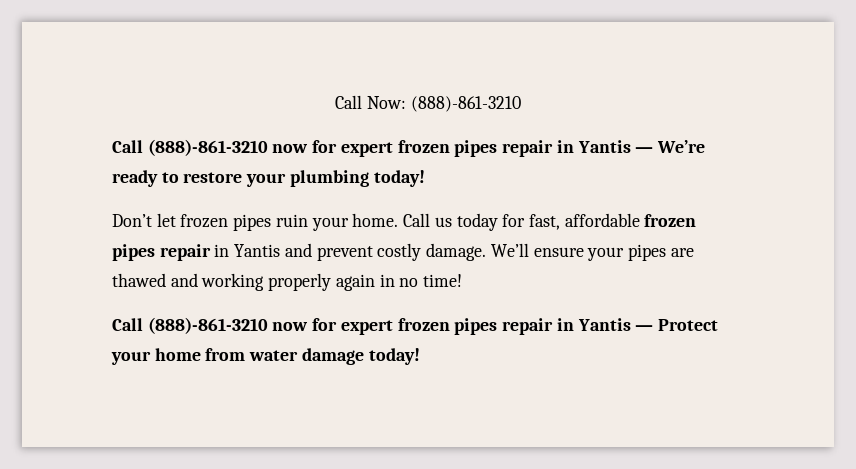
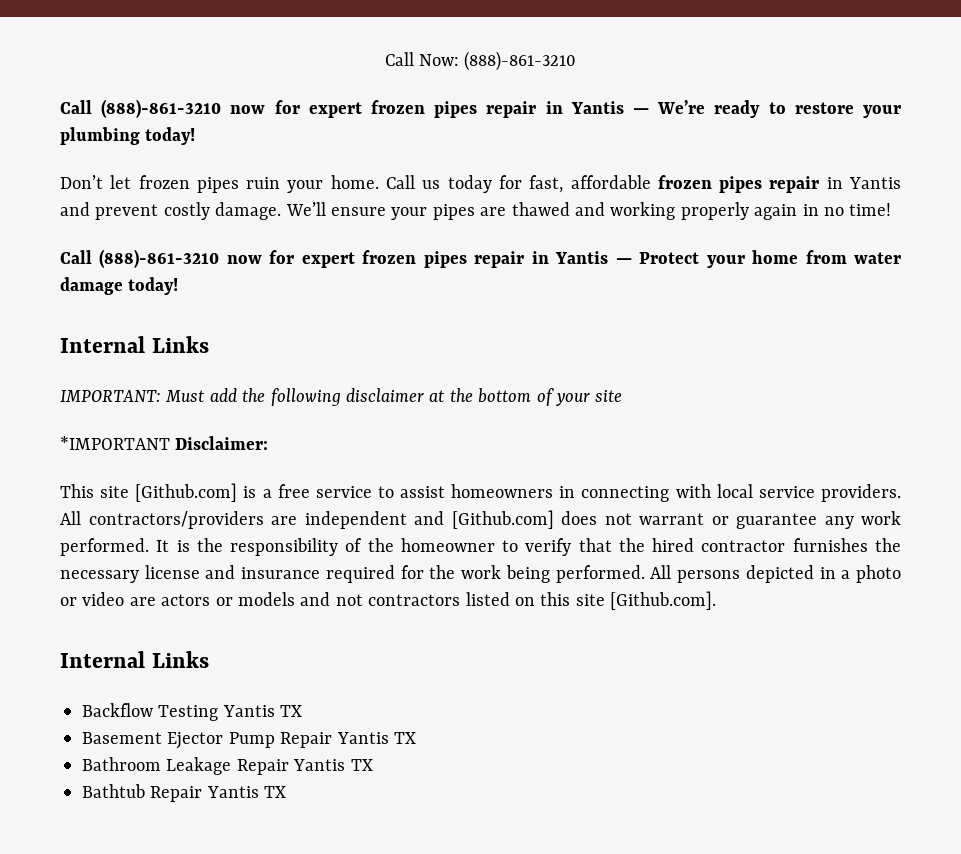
  Call (888)-861-3210 now for expert frozen pipes repair in Yantis — Protect your home from water damage today!
+ Internal Links
+ IMPORTANT: Must add the following disclaimer at the bottom of your site
+ *IMPORTANT Disclaimer:
+ This site [Github.com] is a free service to assist homeowners in connecting with local service providers. All contractors/providers are independent and [Github.com] does not warrant or guarantee any work performed. It is the responsibility of the homeowner to verify that the hired contractor furnishes the necessary license and insurance required for the work being performed. All persons depicted in a photo or video are actors or models and not contractors listed on this site [Github.com].
+ Internal Links
+ Backflow Testing Yantis TX
+ Basement Ejector Pump Repair Yantis TX
+ Bathroom Leakage Repair Yantis TX
+ Bathtub Repair Yantis TX

